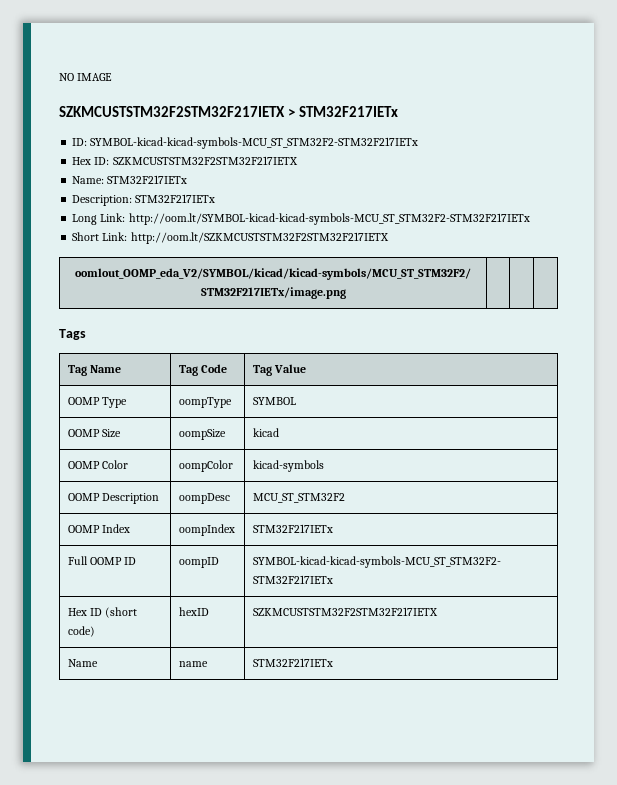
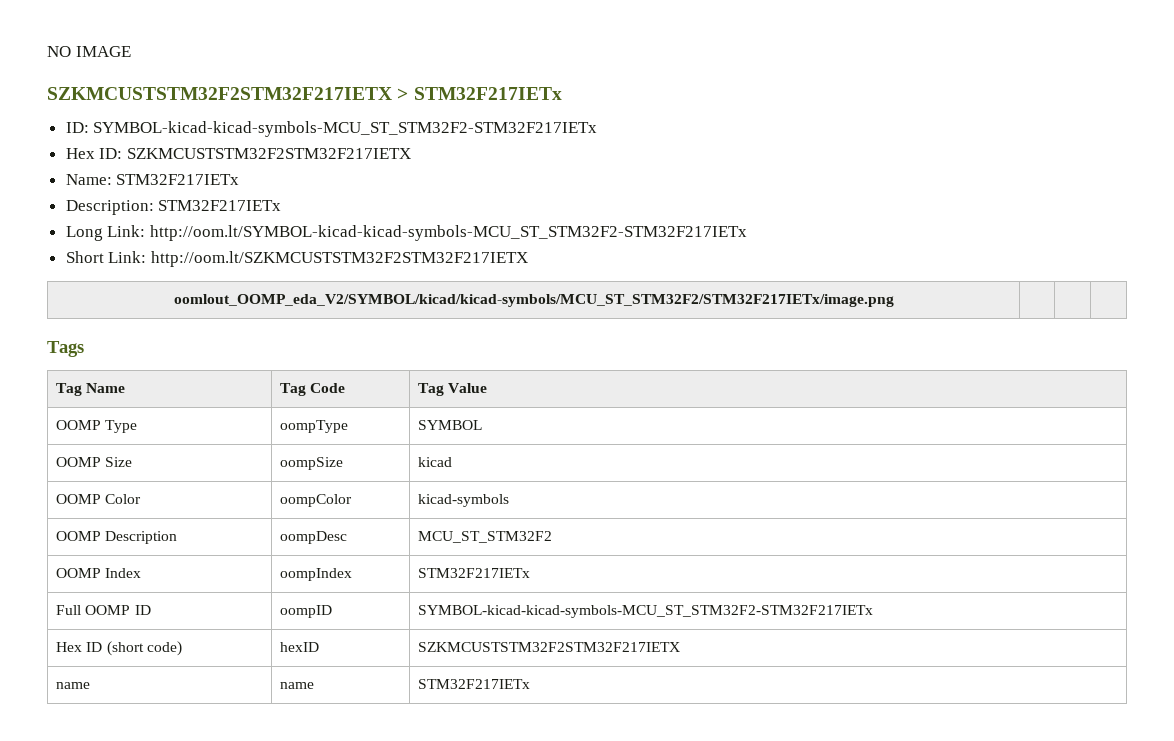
- Name | name | STM32F217IETx
+ name | name | STM32F217IETx

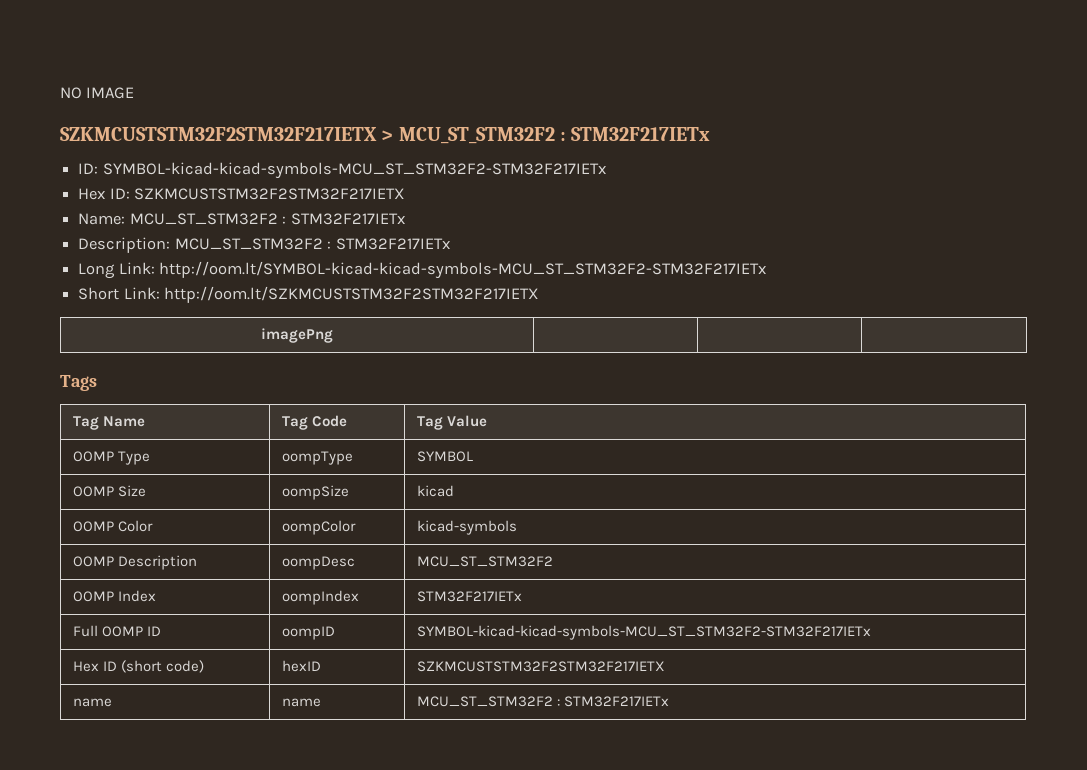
- SZKMCUSTSTM32F2STM32F217IETX > STM32F217IETx
+ SZKMCUSTSTM32F2STM32F217IETX > MCU_ST_STM32F2 : STM32F217IETx
- Name: STM32F217IETx
+ Name: MCU_ST_STM32F2 : STM32F217IETx
- Description: STM32F217IETx
+ Description: MCU_ST_STM32F2 : STM32F217IETx
- oomlout_OOMP_eda_V2/SYMBOL/kicad/kicad-symbols/MCU_ST_STM32F2/STM32F217IETx/image.png | | |
+ imagePng | | |
- name | name | STM32F217IETx
+ name | name | MCU_ST_STM32F2 : STM32F217IETx

